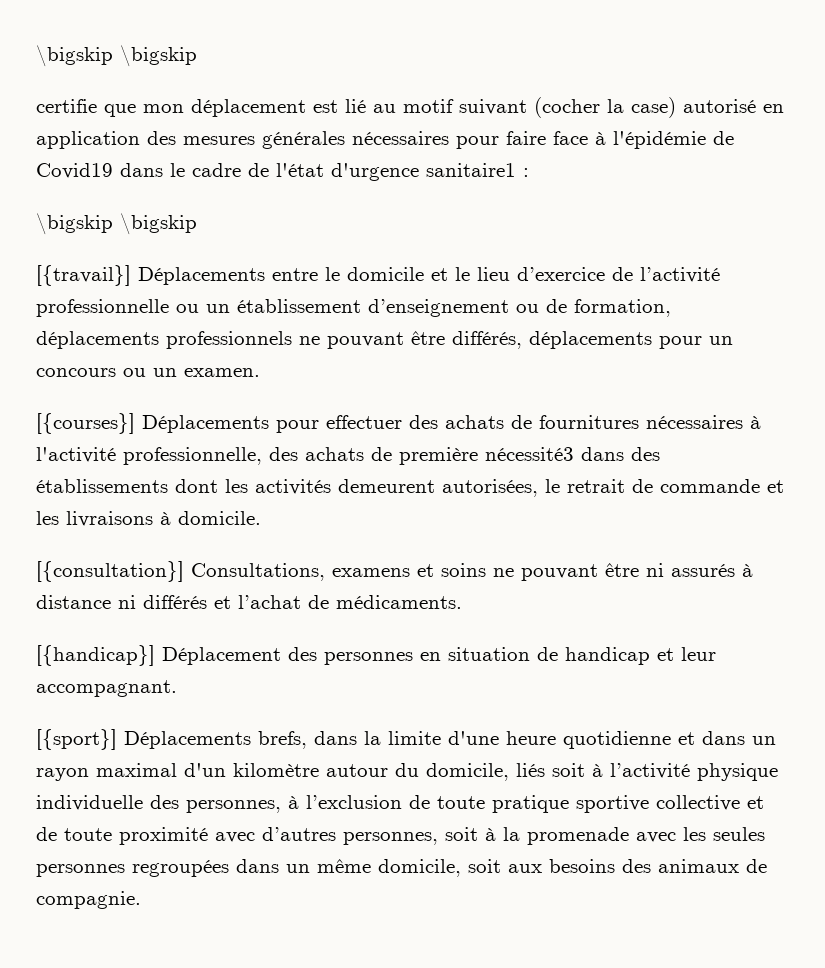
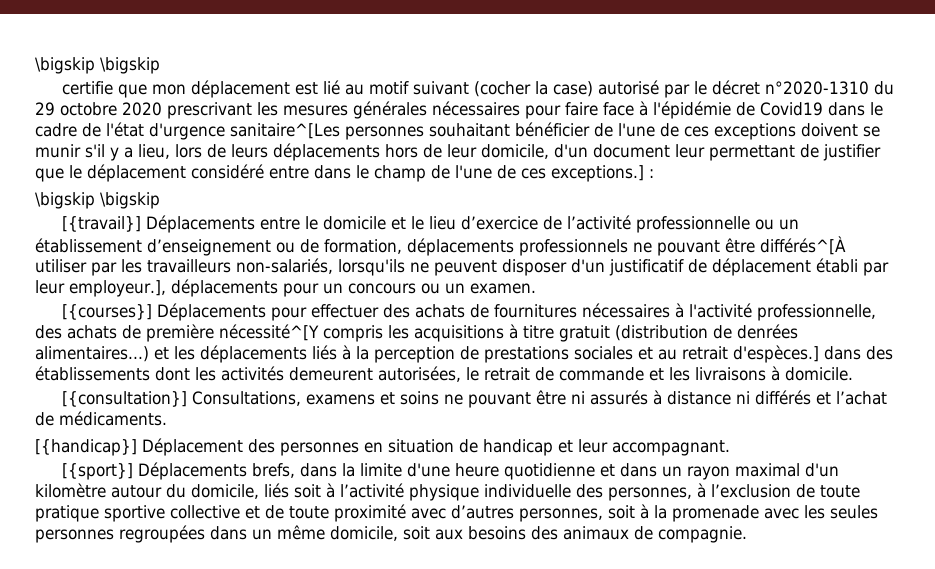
- certifie que mon déplacement est lié au motif suivant (cocher la case) autorisé en application des mesures générales nécessaires pour faire face à l'épidémie de Covid19 dans le cadre de l'état d'urgence sanitaire1 :
+ certifie que mon déplacement est lié au motif suivant (cocher la case) autorisé par le décret n°2020-1310 du 29 octobre 2020 prescrivant les mesures générales nécessaires pour faire face à l'épidémie de Covid19 dans le cadre de l'état d'urgence sanitaire^[Les personnes souhaitant bénéficier de l'une de ces exceptions doivent se munir s'il y a lieu, lors de leurs déplacements hors de leur domicile, d'un document leur permettant de justifier que le déplacement considéré entre dans le champ de l'une de ces exceptions.] :
- [{travail}] Déplacements entre le domicile et le lieu d’exercice de l’activité professionnelle ou un établissement d’enseignement ou de formation, déplacements professionnels ne pouvant être différés, déplacements pour un concours ou un examen.
+ [{travail}] Déplacements entre le domicile et le lieu d’exercice de l’activité professionnelle ou un établissement d’enseignement ou de formation, déplacements professionnels ne pouvant être différés^[À utiliser par les travailleurs non-salariés, lorsqu'ils ne peuvent disposer d'un justificatif de déplacement établi par leur employeur.], déplacements pour un concours ou un examen.
- [{courses}] Déplacements pour effectuer des achats de fournitures nécessaires à l'activité professionnelle, des achats de première nécessité3 dans des établissements dont les activités demeurent autorisées, le retrait de commande et les livraisons à domicile.
+ [{courses}] Déplacements pour effectuer des achats de fournitures nécessaires à l'activité professionnelle, des achats de première nécessité^[Y compris les acquisitions à titre gratuit (distribution de denrées alimentaires...) et les déplacements liés à la perception de prestations sociales et au retrait d'espèces.] dans des établissements dont les activités demeurent autorisées, le retrait de commande et les livraisons à domicile.

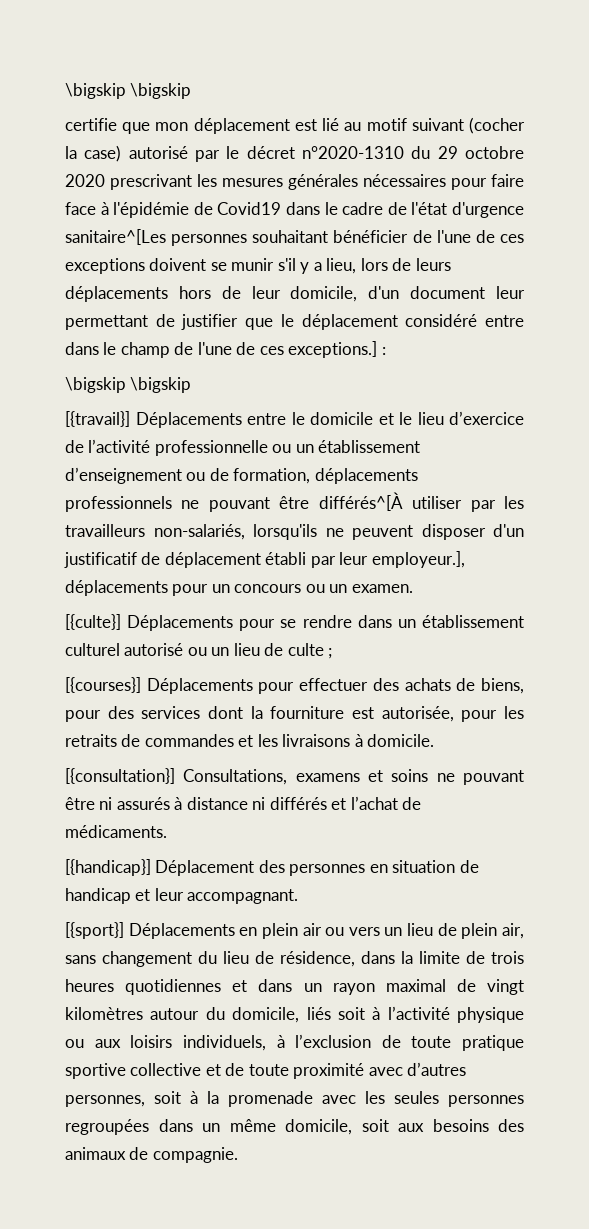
+ [{culte}] Déplacements pour se rendre dans un établissement culturel autorisé ou un lieu de culte ;
- [{courses}] Déplacements pour effectuer des achats de fournitures nécessaires à l'activité professionnelle, des achats de première nécessité^[Y compris les acquisitions à titre gratuit (distribution de denrées alimentaires...) et les déplacements liés à la perception de prestations sociales et au retrait d'espèces.] dans des établissements dont les activités demeurent autorisées, le retrait de commande et les livraisons à domicile.
+ [{courses}] Déplacements pour effectuer des achats de biens, pour des services dont la fourniture est autorisée, pour les retraits de commandes et les livraisons à domicile.
- [{sport}] Déplacements brefs, dans la limite d'une heure quotidienne et dans un rayon maximal d'un kilomètre autour du domicile, liés soit à l’activité physique individuelle des personnes, à l’exclusion de toute pratique sportive collective et de toute proximité avec d’autres personnes, soit à la promenade avec les seules personnes regroupées dans un même domicile, soit aux besoins des animaux de compagnie.
+ [{sport}] Déplacements en plein air ou vers un lieu de plein air, sans changement du lieu de résidence, dans la limite de trois heures quotidiennes et dans un rayon maximal de vingt kilomètres autour du domicile, liés soit à l’activité physique ou aux loisirs individuels, à l’exclusion de toute pratique sportive collective et de toute proximité avec d’autres personnes, soit à la promenade avec les seules personnes regroupées dans un même domicile, soit aux besoins des animaux de compagnie.

